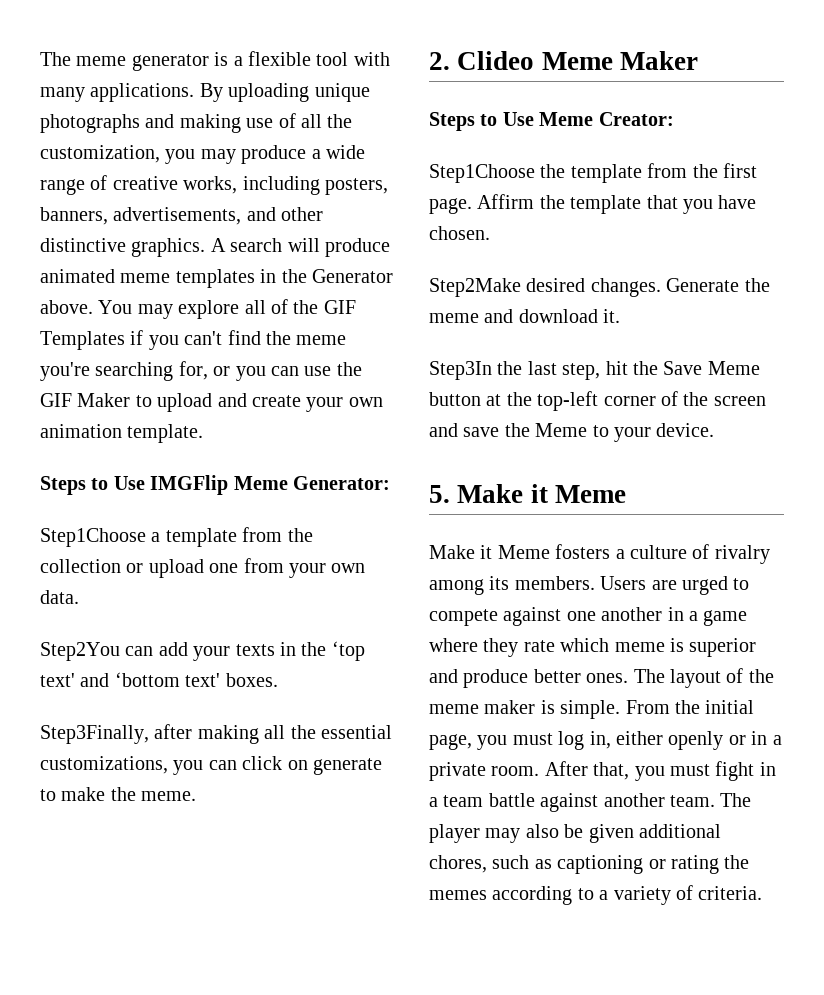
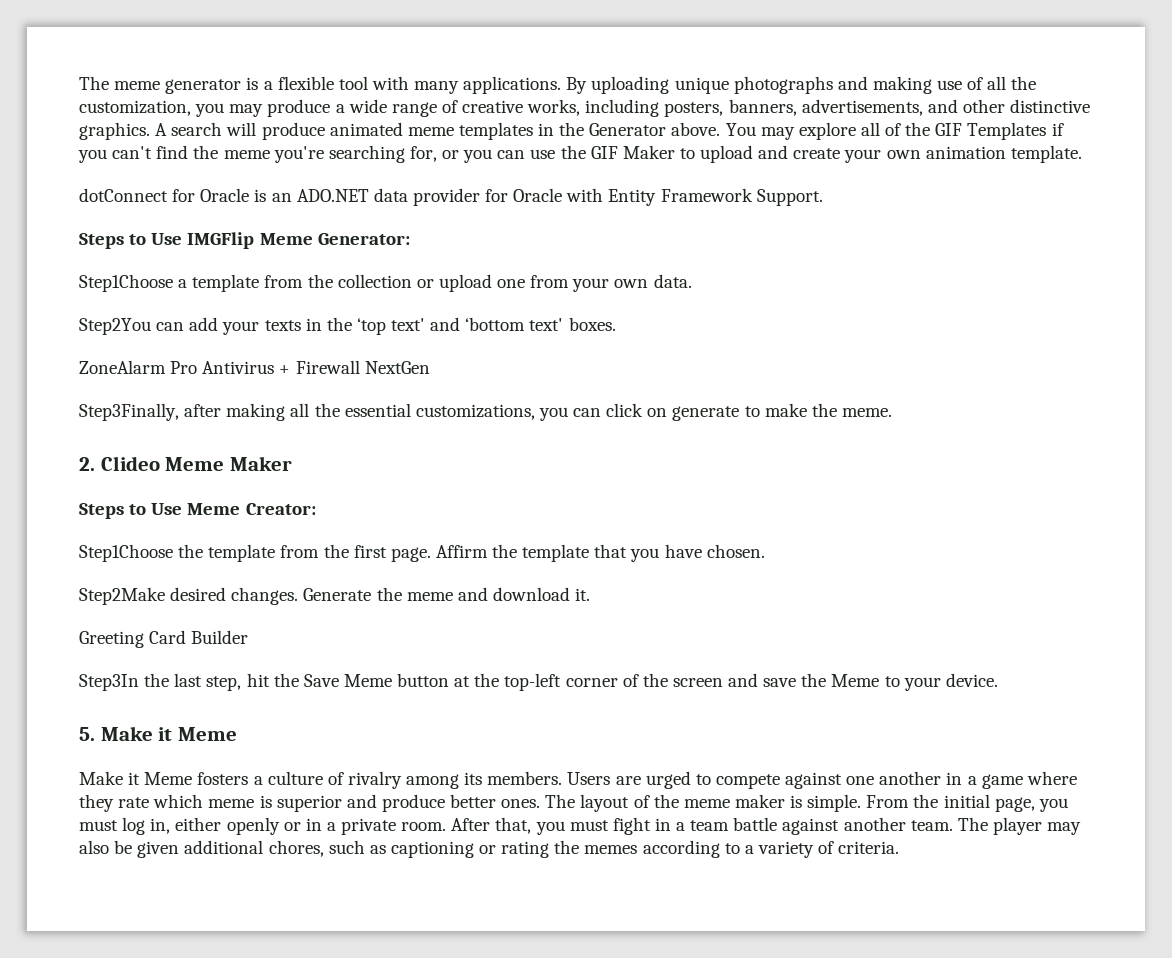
+ dotConnect for Oracle is an ADO.NET data provider for Oracle with Entity Framework Support.
+ ZoneAlarm Pro Antivirus + Firewall NextGen
+ Greeting Card Builder

